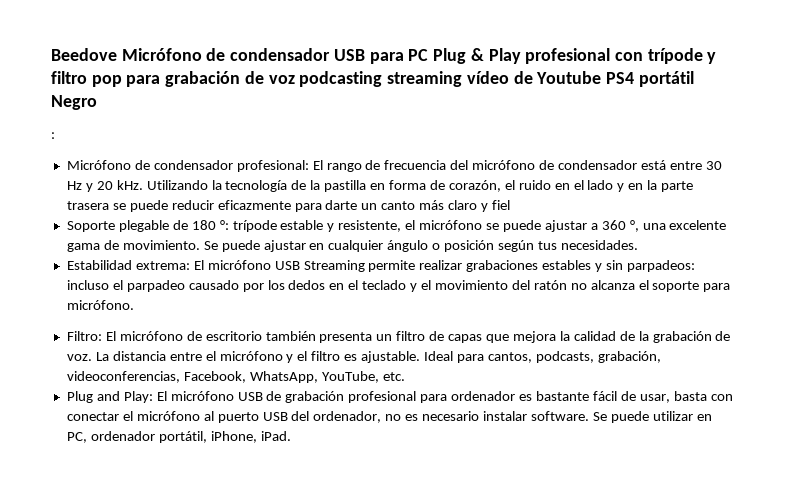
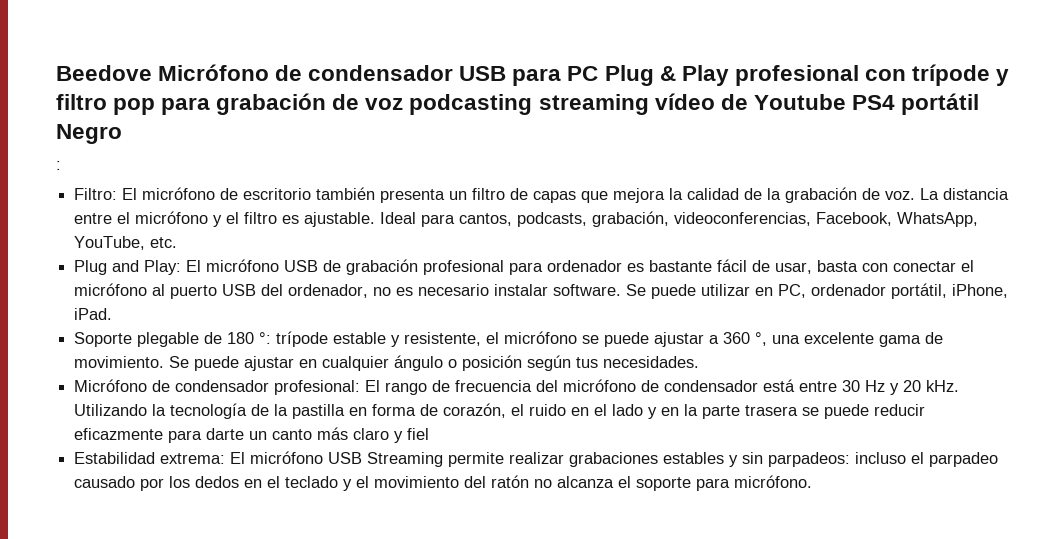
- Micrófono de condensador profesional: El rango de frecuencia del micrófono de condensador está entre 30 Hz y 20 kHz. Utilizando la tecnología de la pastilla en forma de corazón, el ruido en el lado y en la parte trasera se puede reducir eficazmente para darte un canto más claro y fiel
- Soporte plegable de 180 °: trípode estable y resistente, el micrófono se puede ajustar a 360 °, una excelente gama de movimiento. Se puede ajustar en cualquier ángulo o posición según tus necesidades.
- Estabilidad extrema: El micrófono USB Streaming permite realizar grabaciones estables y sin parpadeos: incluso el parpadeo causado por los dedos en el teclado y el movimiento del ratón no alcanza el soporte para micrófono.
+ Soporte plegable de 180 °: trípode estable y resistente, el micrófono se puede ajustar a 360 °, una excelente gama de movimiento. Se puede ajustar en cualquier ángulo o posición según tus necesidades.
+ Micrófono de condensador profesional: El rango de frecuencia del micrófono de condensador está entre 30 Hz y 20 kHz. Utilizando la tecnología de la pastilla en forma de corazón, el ruido en el lado y en la parte trasera se puede reducir eficazmente para darte un canto más claro y fiel
+ Estabilidad extrema: El micrófono USB Streaming permite realizar grabaciones estables y sin parpadeos: incluso el parpadeo causado por los dedos en el teclado y el movimiento del ratón no alcanza el soporte para micrófono.

